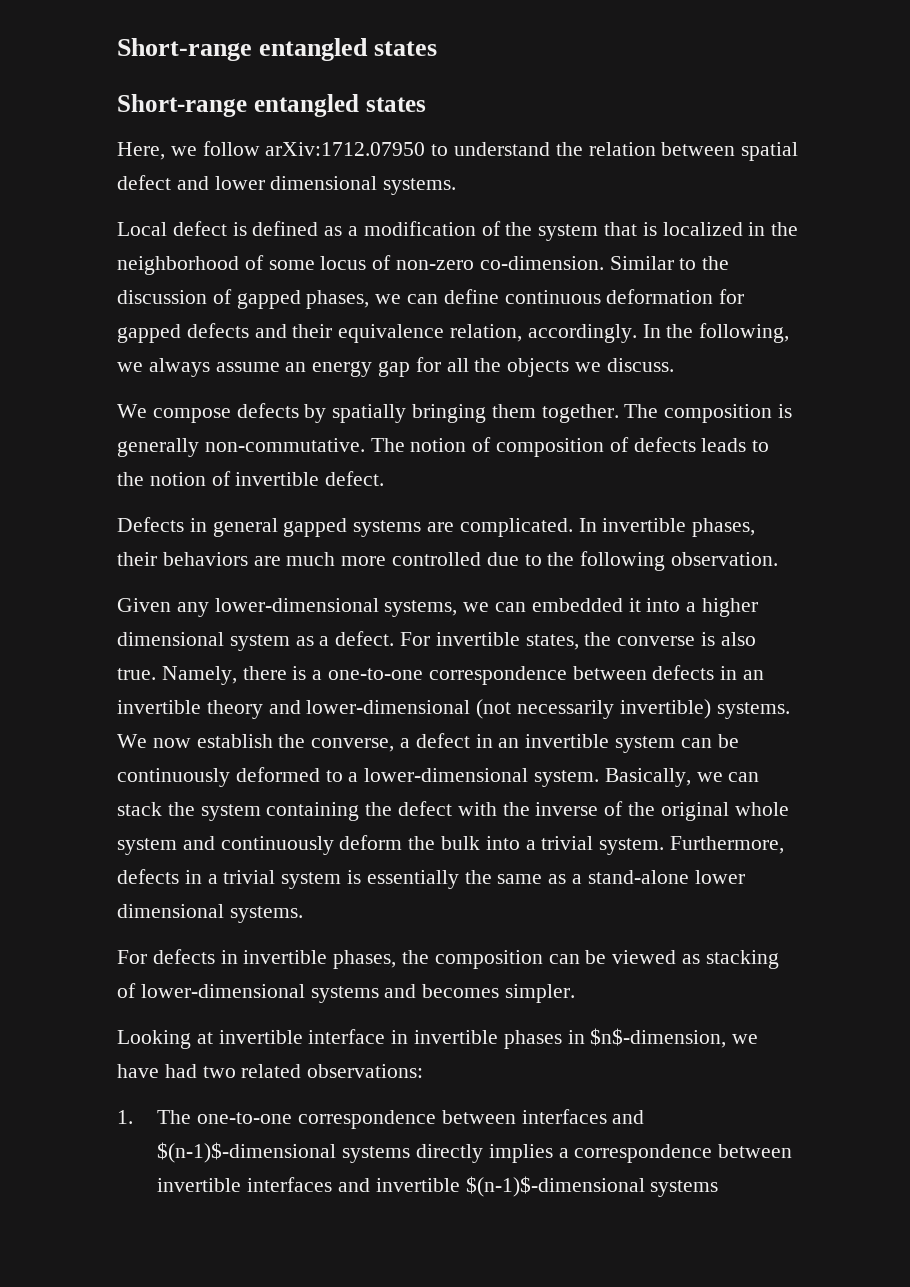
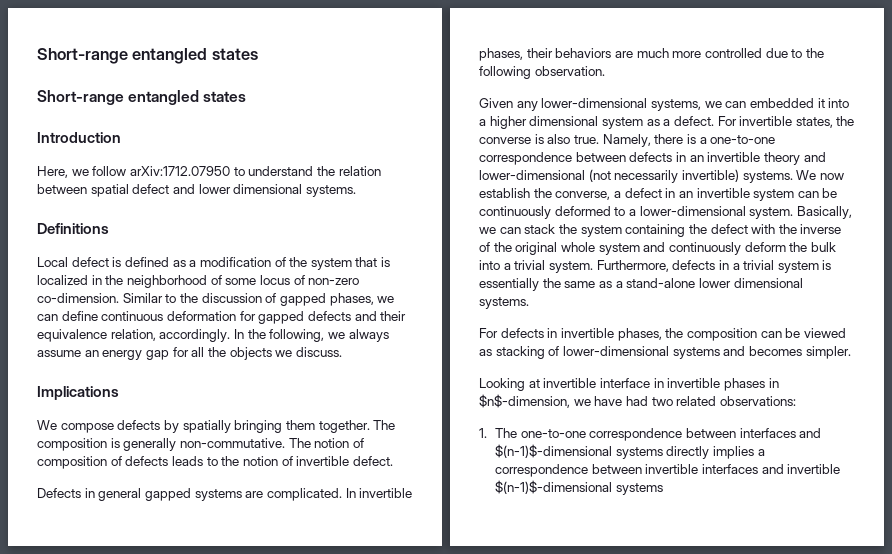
+ Introduction
+ Definitions
+ Implications

